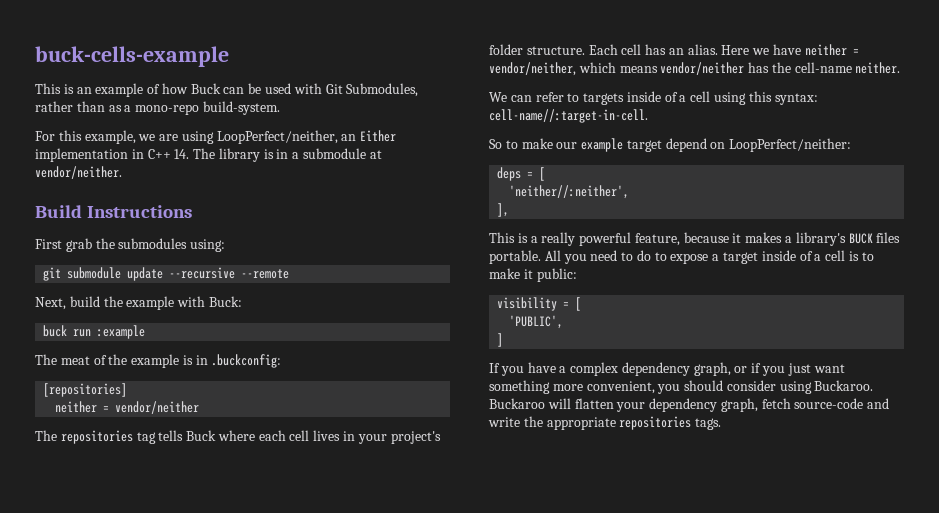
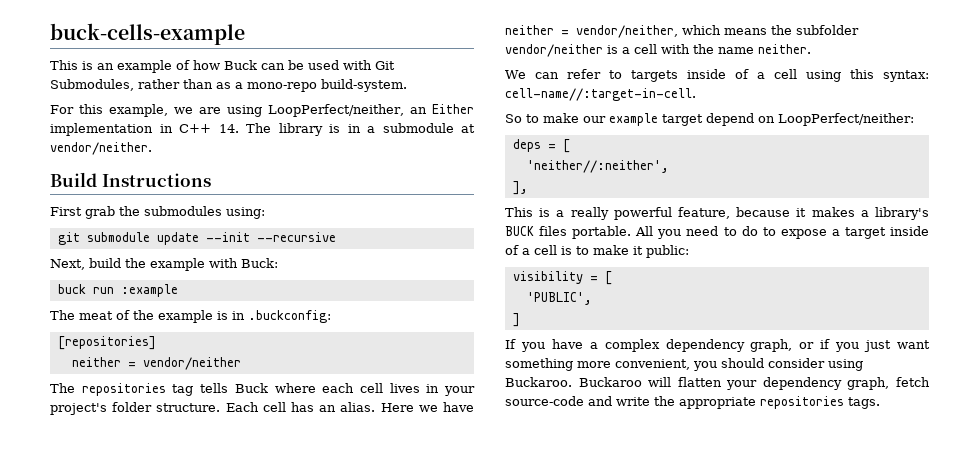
- git submodule update --recursive --remote
+ git submodule update --init --recursive
- Here we have neither = vendor/neither, which means vendor/neither has the cell-name neither.
+ Here we have neither = vendor/neither, which means the subfolder vendor/neither is a cell with the name neither.

